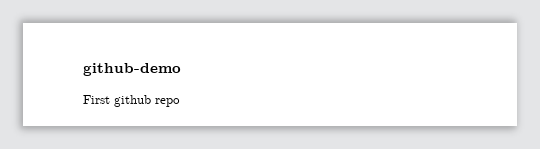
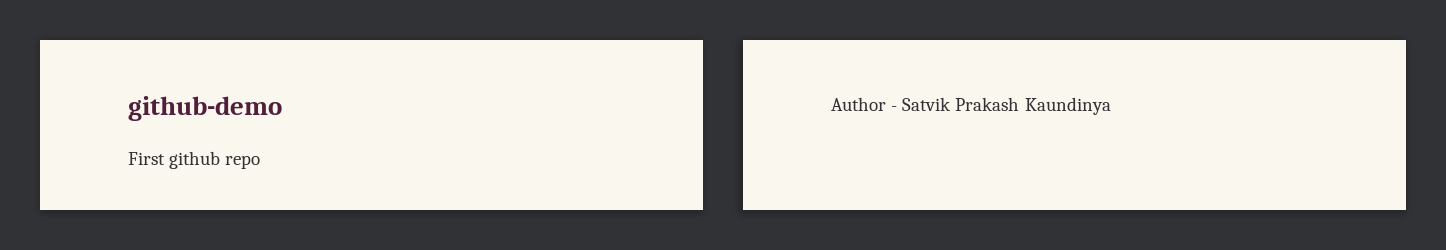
+ Author - Satvik Prakash Kaundinya

